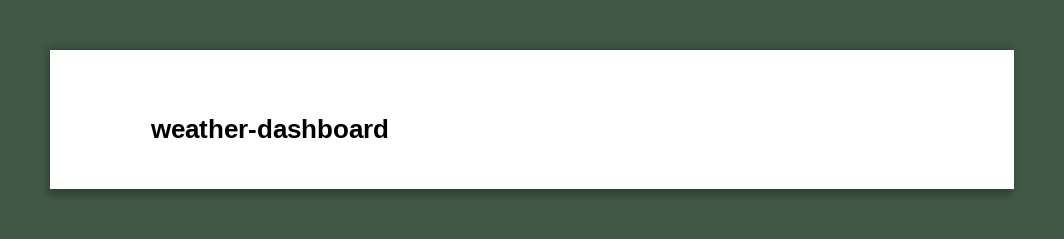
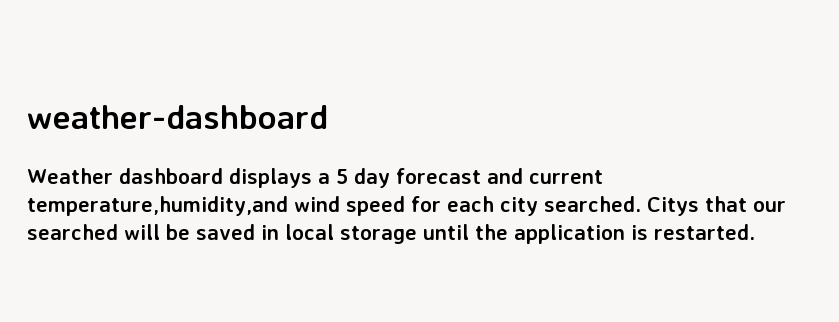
+ Weather dashboard displays a 5 day forecast and current temperature,humidity,and wind speed for each city searched. Citys that our searched will be saved in local storage until the application is restarted.

